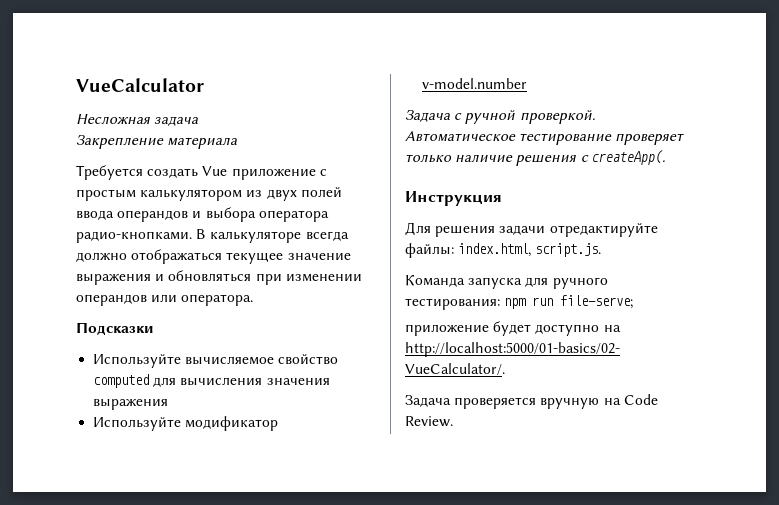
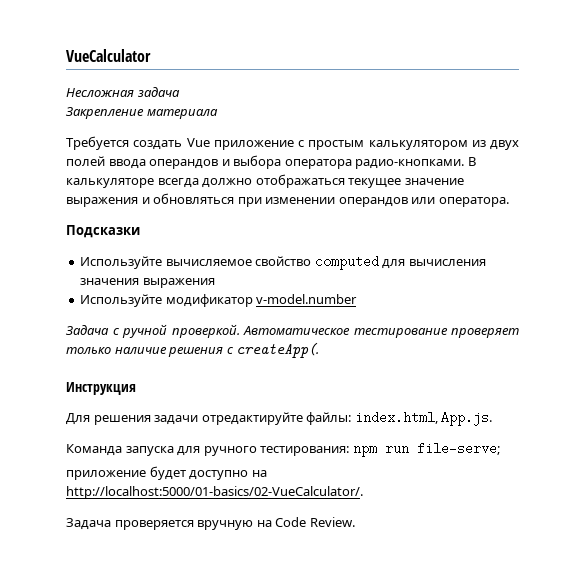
- Для решения задачи отредактируйте файлы: index.html, script.js.
+ Для решения задачи отредактируйте файлы: index.html, App.js.

